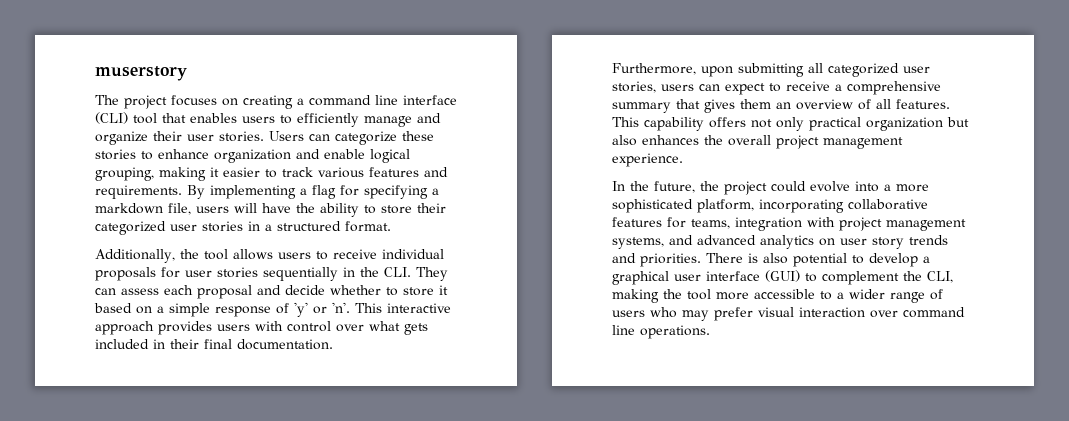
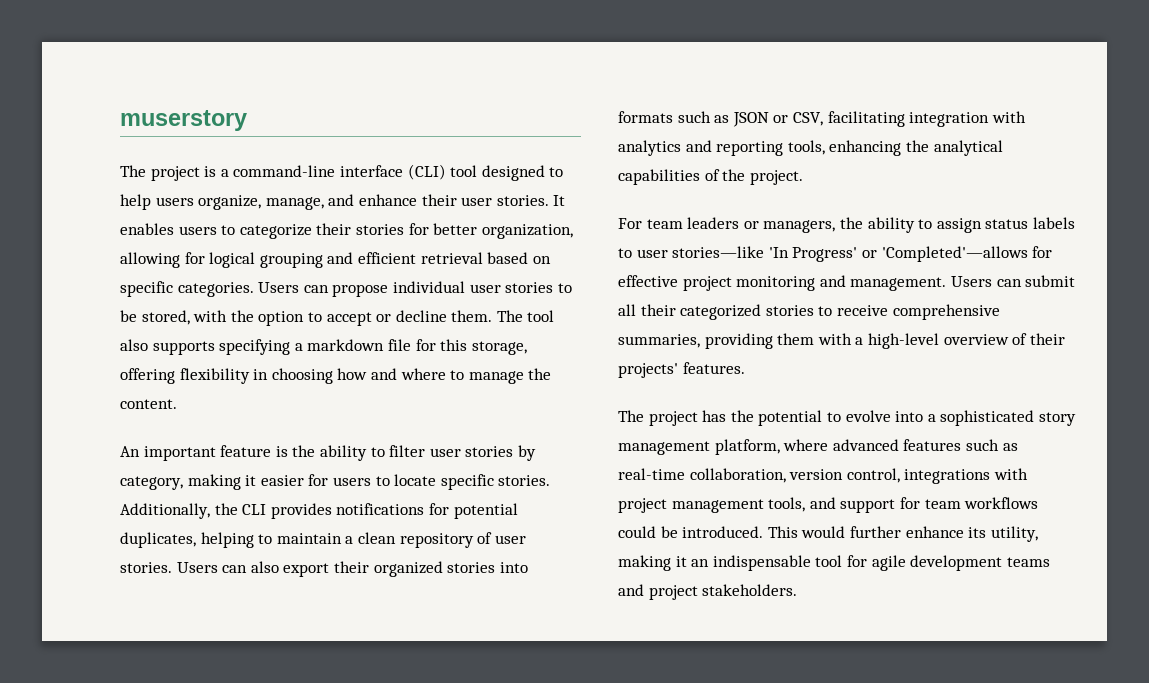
- The project focuses on creating a command line interface (CLI) tool that enables users to efficiently manage and organize their user stories. Users can categorize these stories to enhance organization and enable logical grouping, making it easier to track various features and requirements. By implementing a flag for specifying a markdown file, users will have the ability to store their categorized user stories in a structured format.
- Additionally, the tool allows users to receive individual proposals for user stories sequentially in the CLI. They can assess each proposal and decide whether to store it based on a simple response of 'y' or 'n'. This interactive approach provides users with control over what gets included in their final documentation.
- Furthermore, upon submitting all categorized user stories, users can expect to receive a comprehensive summary that gives them an overview of all features. This capability offers not only practical organization but also enhances the overall project management experience.
- In the future, the project could evolve into a more sophisticated platform, incorporating collaborative features for teams, integration with project management systems, and advanced analytics on user story trends and priorities. There is also potential to develop a graphical user interface (GUI) to complement the CLI, making the tool more accessible to a wider range of users who may prefer visual interaction over command line operations.
+ The project is a command-line interface (CLI) tool designed to help users organize, manage, and enhance their user stories. It enables users to categorize their stories for better organization, allowing for logical grouping and efficient retrieval based on specific categories. Users can propose individual user stories to be stored, with the option to accept or decline them. The tool also supports specifying a markdown file for this storage, offering flexibility in choosing how and where to manage the content.
+ An important feature is the ability to filter user stories by category, making it easier for users to locate specific stories. Additionally, the CLI provides notifications for potential duplicates, helping to maintain a clean repository of user stories. Users can also export their organized stories into formats such as JSON or CSV, facilitating integration with analytics and reporting tools, enhancing the analytical capabilities of the project.
+ For team leaders or managers, the ability to assign status labels to user stories—like 'In Progress' or 'Completed'—allows for effective project monitoring and management. Users can submit all their categorized stories to receive comprehensive summaries, providing them with a high-level overview of their projects' features.
+ The project has the potential to evolve into a sophisticated story management platform, where advanced features such as real-time collaboration, version control, integrations with project management tools, and support for team workflows could be introduced. This would further enhance its utility, making it an indispensable tool for agile development teams and project stakeholders.

